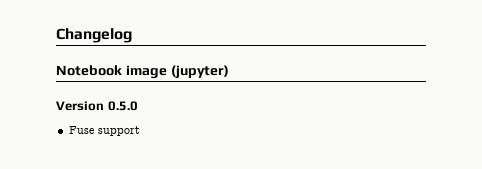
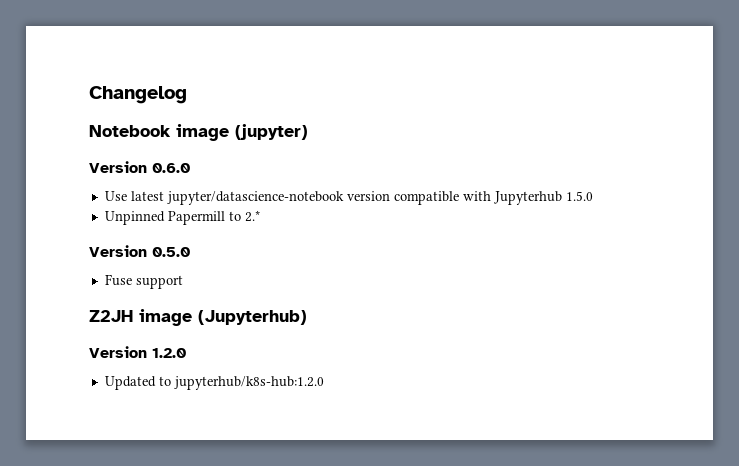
+ Version 0.6.0
+ Use latest jupyter/datascience-notebook version compatible with Jupyterhub 1.5.0
+ Unpinned Papermill to 2.*
  Version 0.5.0
  Fuse support
+ Z2JH image (Jupyterhub)
+ Version 1.2.0
+ Updated to jupyterhub/k8s-hub:1.2.0

